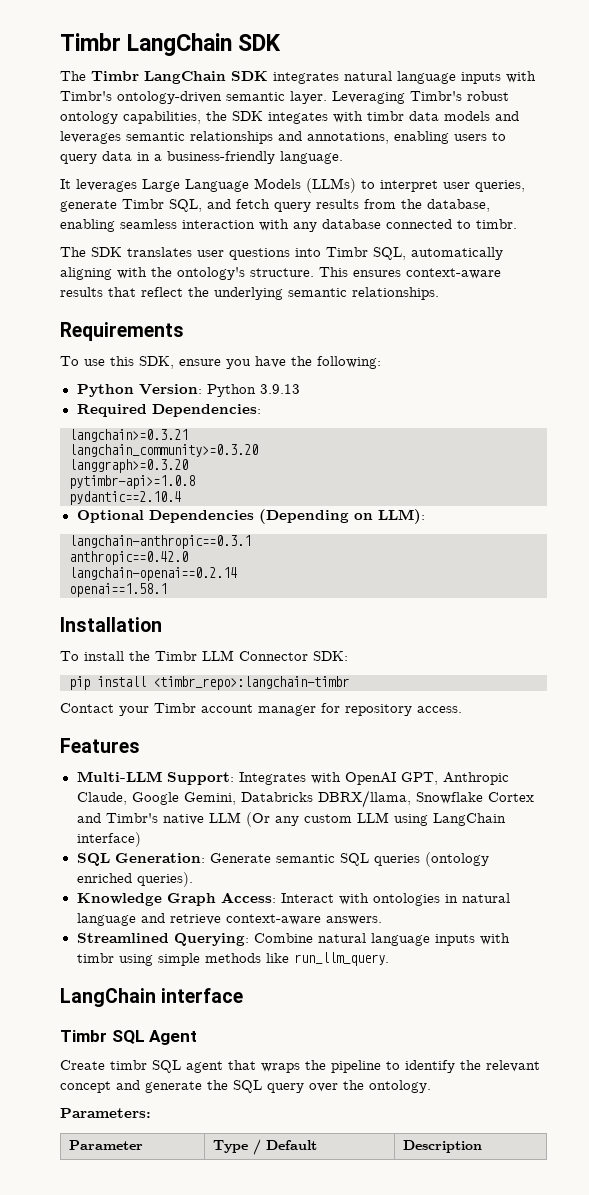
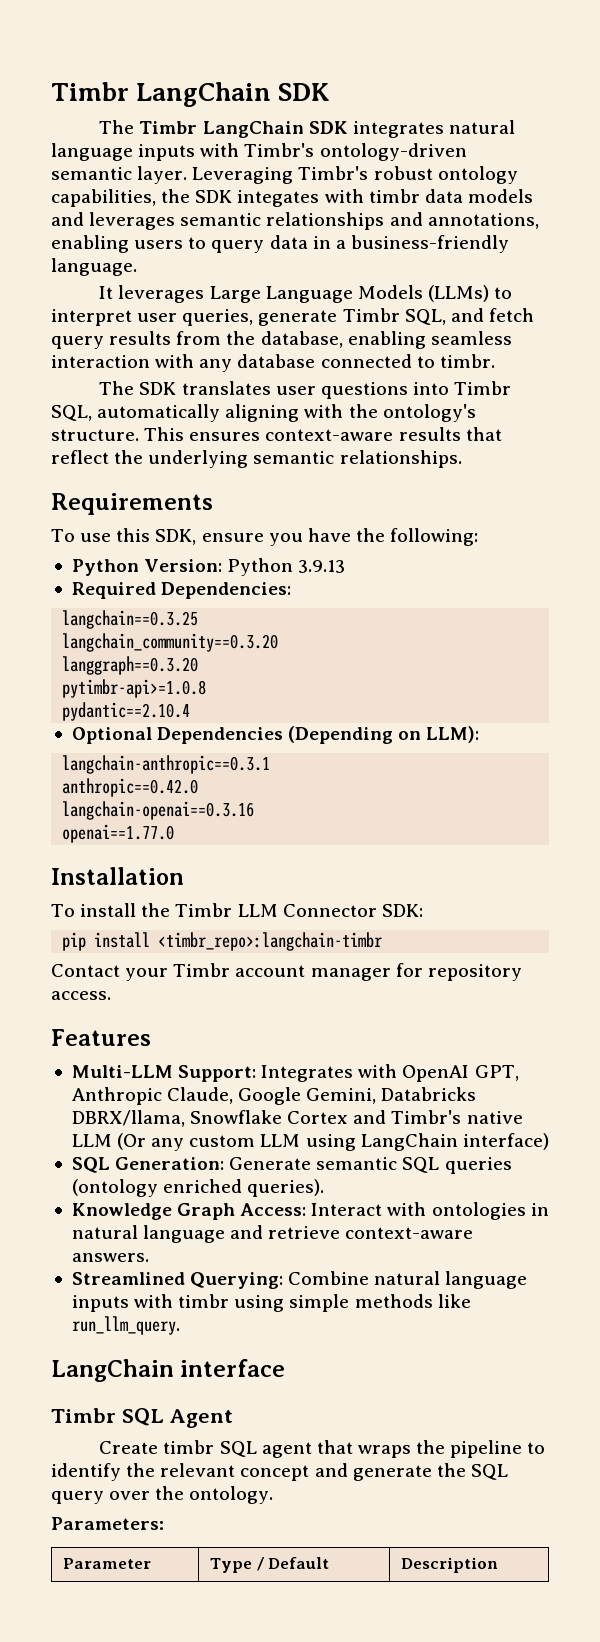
- langchain>=0.3.21
- langchain_community>=0.3.20
- langgraph>=0.3.20
+ langchain==0.3.25
+ langchain_community==0.3.20
+ langgraph==0.3.20
- langchain-openai==0.2.14
- openai==1.58.1
+ langchain-openai==0.3.16
+ openai==1.77.0

